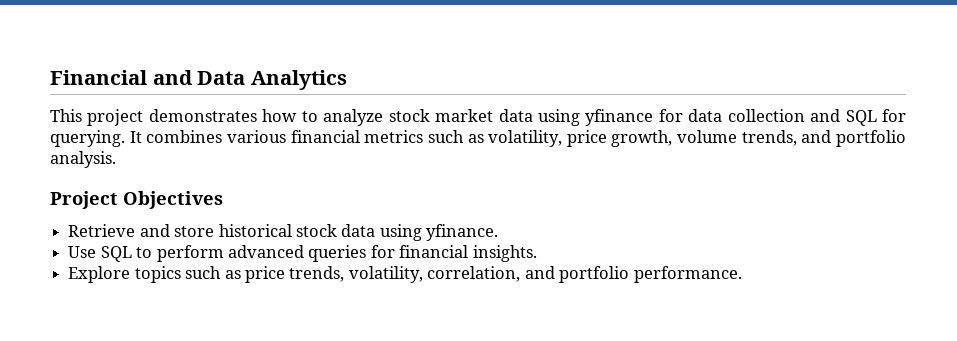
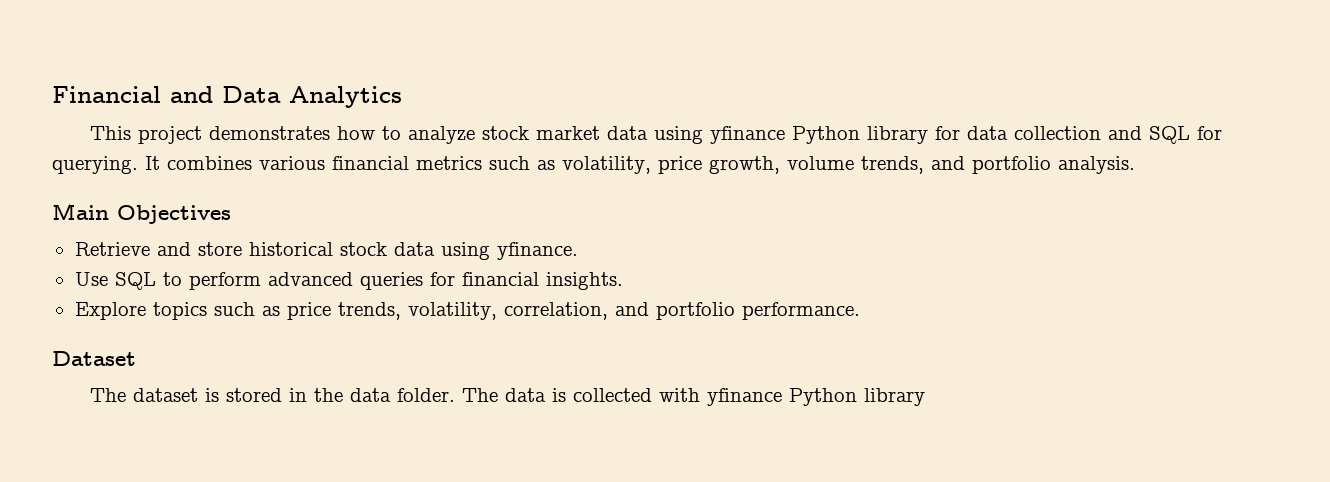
- This project demonstrates how to analyze stock market data using yfinance for data collection and SQL for querying.
+ This project demonstrates how to analyze stock market data using yfinance Python library for data collection and SQL for querying.
- Project Objectives
+ Main Objectives
+ Dataset
+ The dataset is stored in the data folder. The data is collected with yfinance Python library

